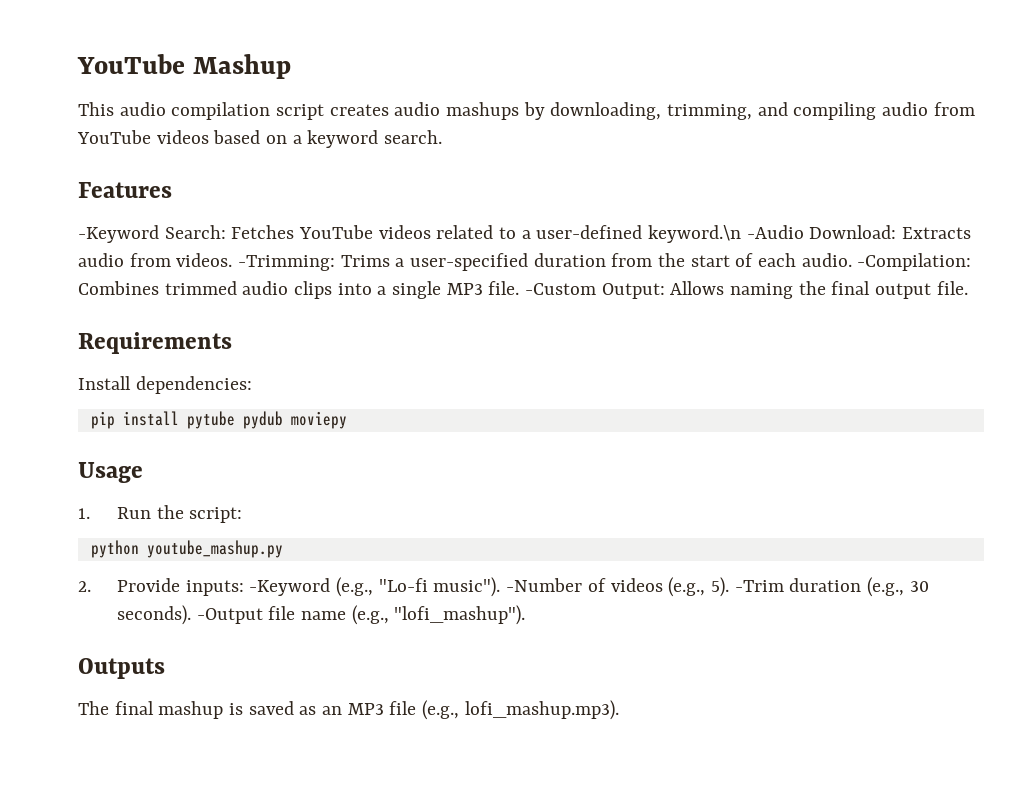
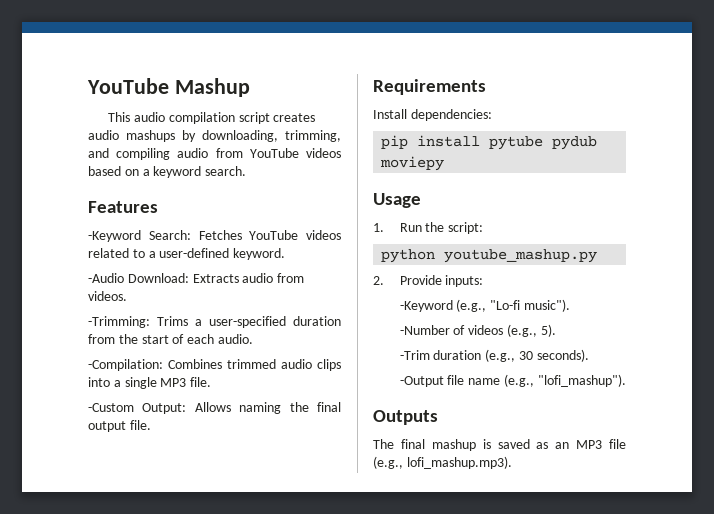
- -Keyword Search: Fetches YouTube videos related to a user-defined keyword.\n -Audio Download: Extracts audio from videos. -Trimming: Trims a user-specified duration from the start of each audio. -Compilation: Combines trimmed audio clips into a single MP3 file. -Custom Output: Allows naming the final output file.
+ -Keyword Search: Fetches YouTube videos related to a user-defined keyword.
+ -Audio Download: Extracts audio from videos.
+ -Trimming: Trims a user-specified duration from the start of each audio.
+ -Compilation: Combines trimmed audio clips into a single MP3 file.
+ -Custom Output: Allows naming the final output file.
- 2. Provide inputs: -Keyword (e.g., "Lo-fi music"). -Number of videos (e.g., 5). -Trim duration (e.g., 30 seconds). -Output file name (e.g., "lofi_mashup").
+ 2. Provide inputs:
+ -Keyword (e.g., "Lo-fi music").
+ -Number of videos (e.g., 5).
+ -Trim duration (e.g., 30 seconds).
+ -Output file name (e.g., "lofi_mashup").

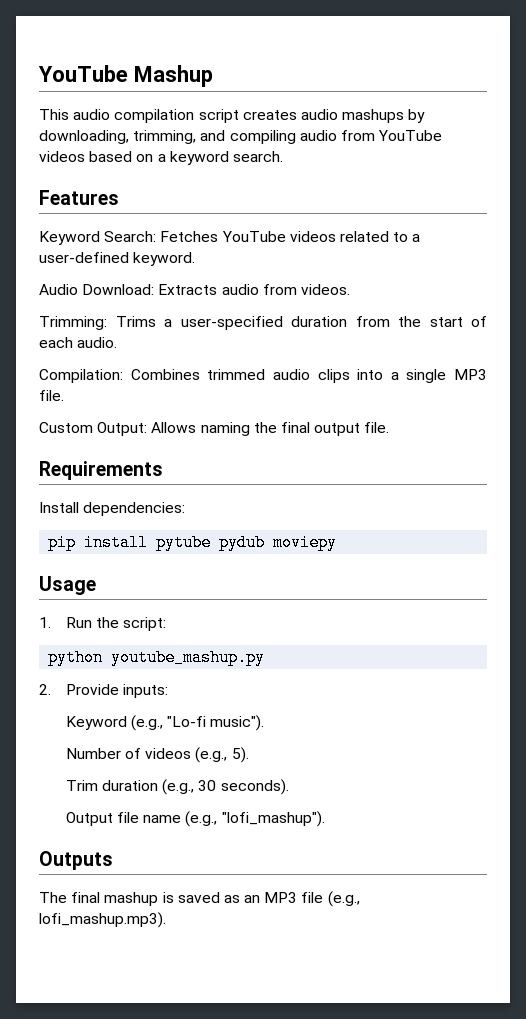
- -Keyword Search: Fetches YouTube videos related to a user-defined keyword.
+ Keyword Search: Fetches YouTube videos related to a user-defined keyword.
- -Audio Download: Extracts audio from videos.
+ Audio Download: Extracts audio from videos.
- -Trimming: Trims a user-specified duration from the start of each audio.
+ Trimming: Trims a user-specified duration from the start of each audio.
- -Compilation: Combines trimmed audio clips into a single MP3 file.
+ Compilation: Combines trimmed audio clips into a single MP3 file.
- -Custom Output: Allows naming the final output file.
+ Custom Output: Allows naming the final output file.
- -Keyword (e.g., "Lo-fi music").
+ Keyword (e.g., "Lo-fi music").
- -Number of videos (e.g., 5).
+ Number of videos (e.g., 5).
- -Trim duration (e.g., 30 seconds).
+ Trim duration (e.g., 30 seconds).
- -Output file name (e.g., "lofi_mashup").
+ Output file name (e.g., "lofi_mashup").

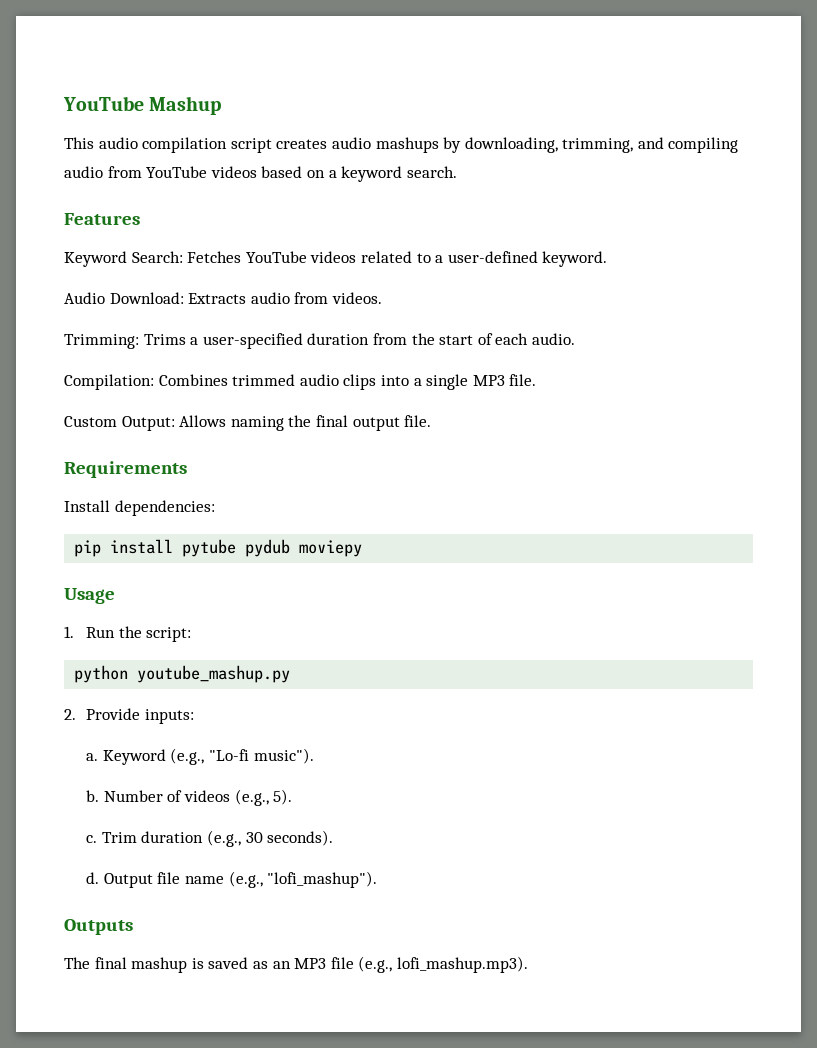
+ a.
+ b.
+ c.
+ d.

